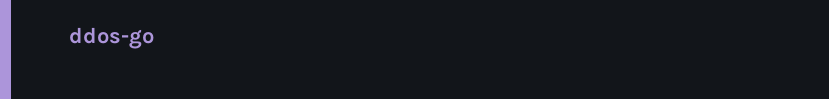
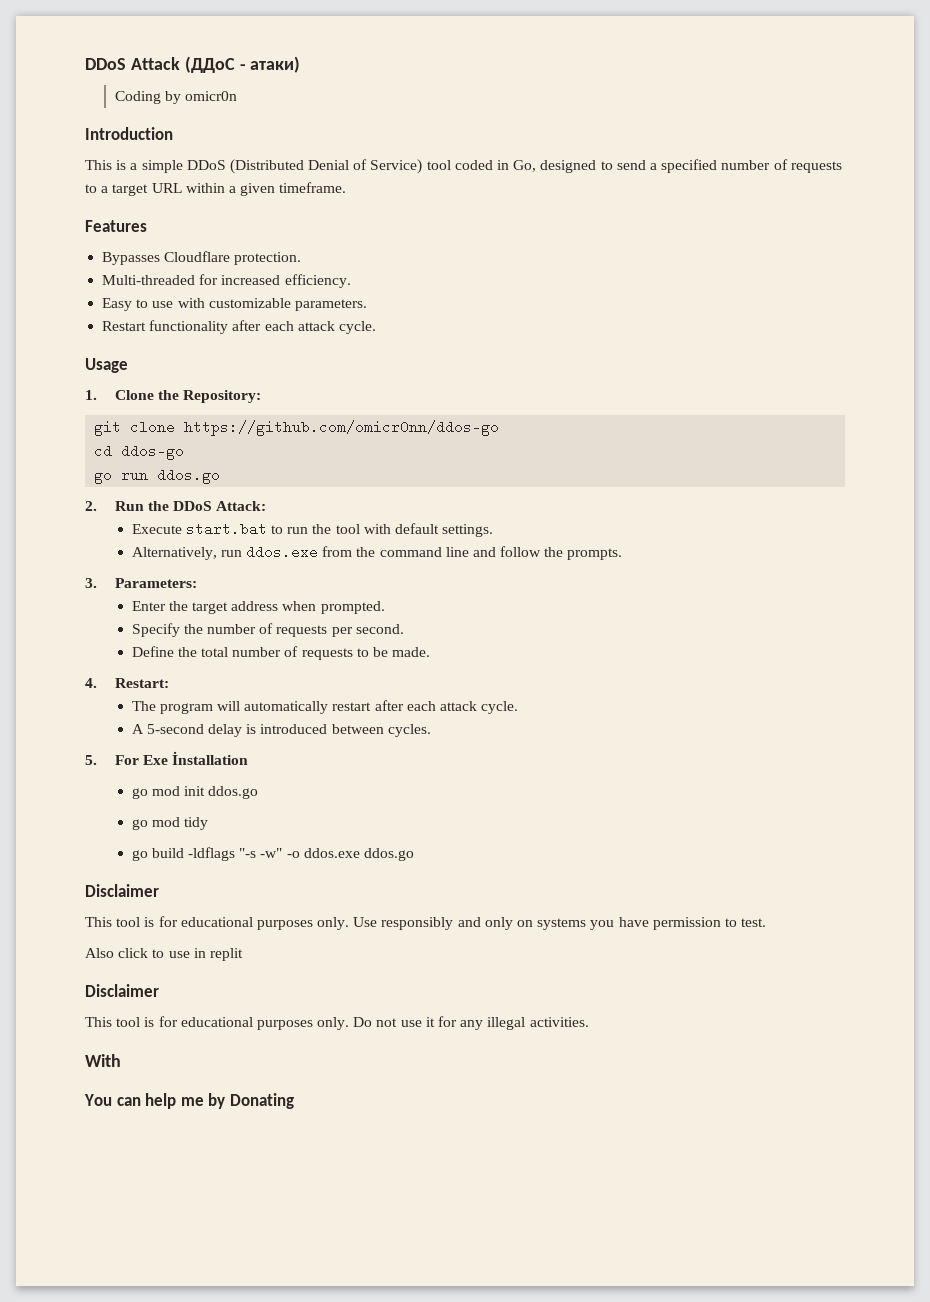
- ddos-go
+ DDoS Attack (ДДоС - атаки)
+ Coding by omicr0n
+ Introduction
+ This is a simple DDoS (Distributed Denial of Service) tool coded in Go, designed to send a specified number of requests to a target URL within a given timeframe.
+ Features
+ Bypasses Cloudflare protection.
+ Multi-threaded for increased efficiency.
+ Easy to use with customizable parameters.
+ Restart functionality after each attack cycle.
+ Usage
+ 1. Clone the Repository:
+ git clone https://github.com/omicr0nn/ddos-go
+ cd ddos-go
+ go run ddos.go
+ 2. Run the DDoS Attack:
+ Execute start.bat to run the tool with default settings.
+ Alternatively, run ddos.exe from the command line and follow the prompts.
+ 3. Parameters:
+ Enter the target address when prompted.
+ Specify the number of requests per second.
+ Define the total number of requests to be made.
+ 4. Restart:
+ The program will automatically restart after each attack cycle.
+ A 5-second delay is introduced between cycles.
+ 5. For Exe İnstallation
+ go mod init ddos.go
+ go mod tidy
+ go build -ldflags "-s -w" -o ddos.exe ddos.go
+ Disclaimer
+ This tool is for educational purposes only. Use responsibly and only on systems you have permission to test.
+ Also click to use in replit
+ Disclaimer
+ This tool is for educational purposes only. Do not use it for any illegal activities.
+ With
+ You can help me by Donating

